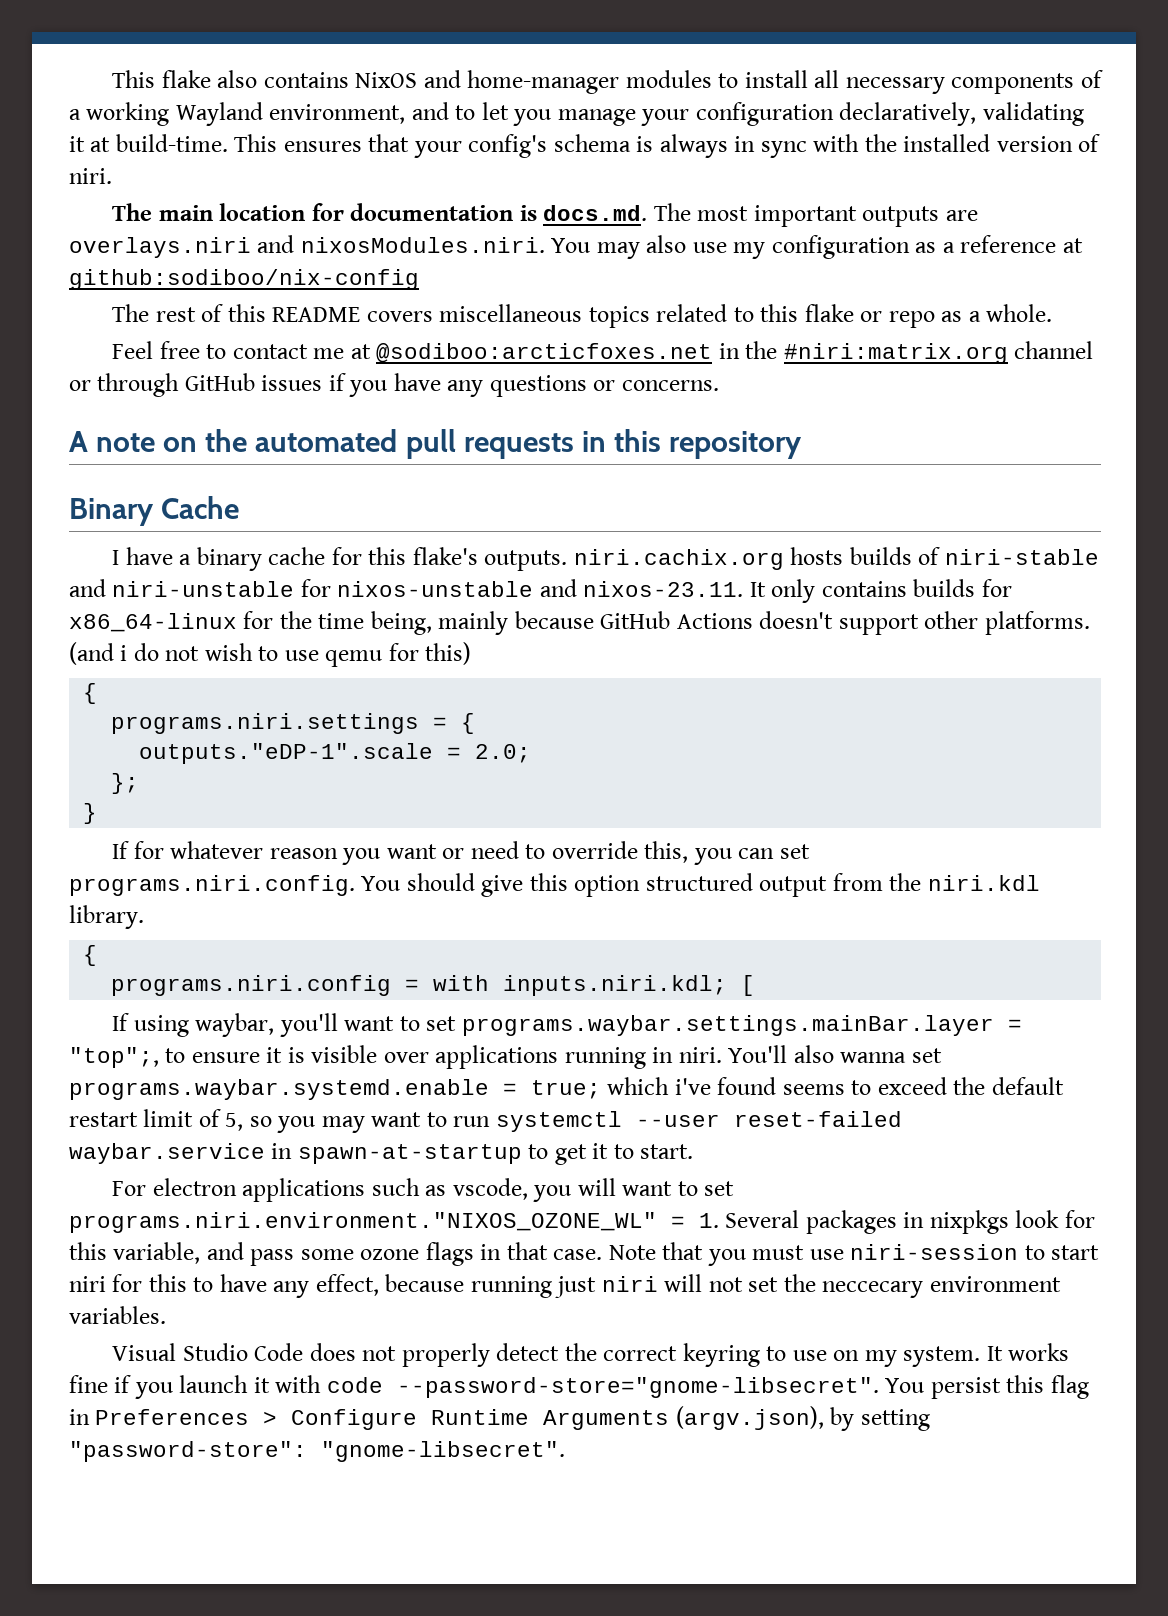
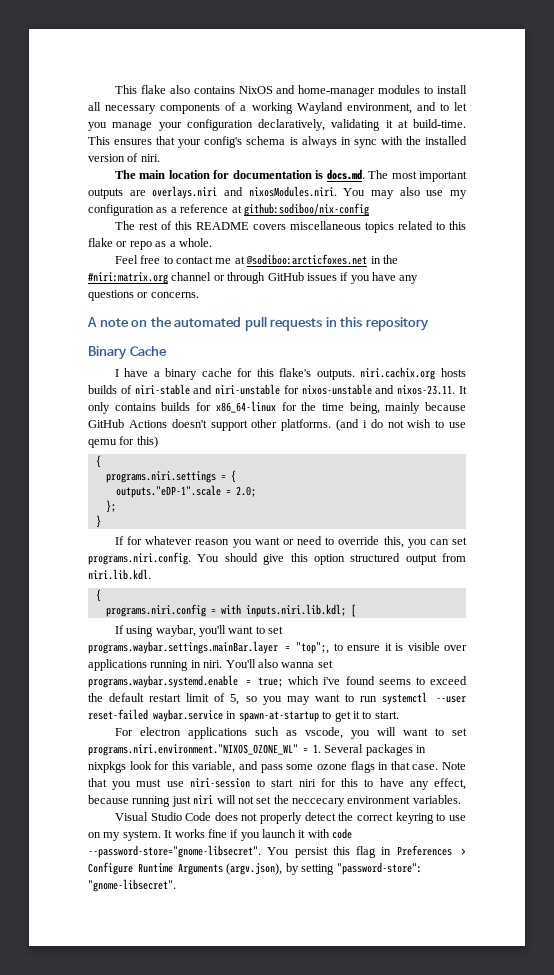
- If for whatever reason you want or need to override this, you can set programs.niri.config. You should give this option structured output from the niri.kdl library.
+ If for whatever reason you want or need to override this, you can set programs.niri.config. You should give this option structured output from niri.lib.kdl.
- programs.niri.config = with inputs.niri.kdl; [
+ programs.niri.config = with inputs.niri.lib.kdl; [

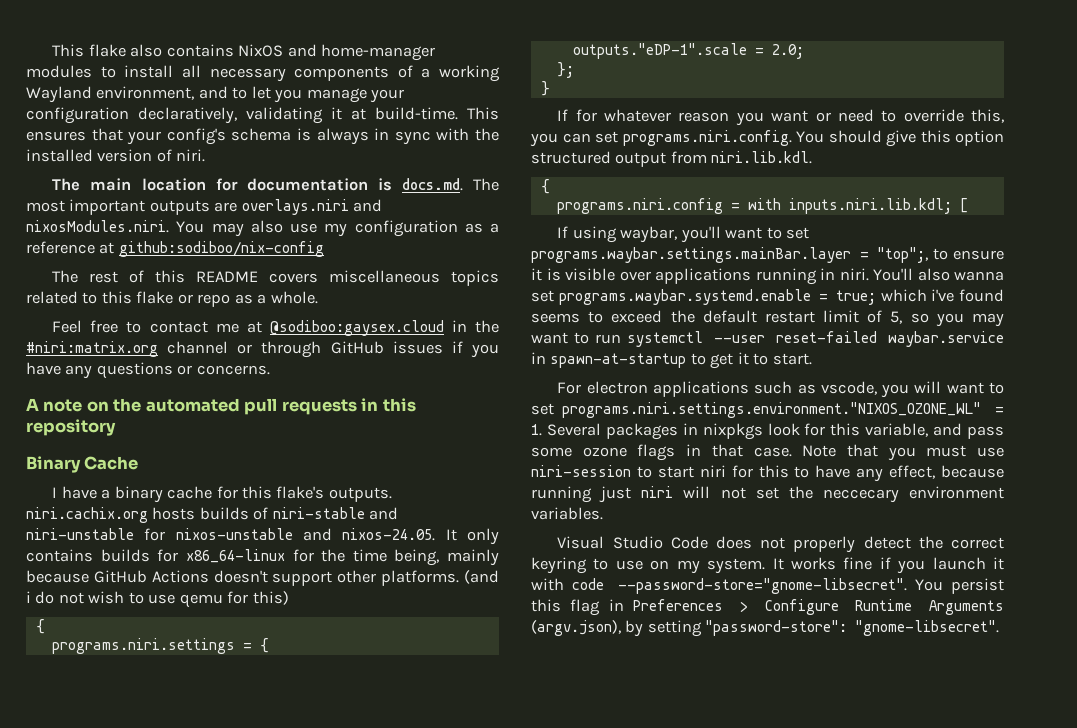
- Feel free to contact me at @sodiboo:arcticfoxes.net in the #niri:matrix.org channel or through GitHub issues if you have any questions or concerns.
+ Feel free to contact me at @sodiboo:gaysex.cloud in the #niri:matrix.org channel or through GitHub issues if you have any questions or concerns.
- I have a binary cache for this flake's outputs. niri.cachix.org hosts builds of niri-stable and niri-unstable for nixos-unstable and nixos-23.11. It only contains builds for x86_64-linux for the time being, mainly because GitHub Actions doesn't support other platforms.
+ I have a binary cache for this flake's outputs. niri.cachix.org hosts builds of niri-stable and niri-unstable for nixos-unstable and nixos-24.05. It only contains builds for x86_64-linux for the time being, mainly because GitHub Actions doesn't support other platforms.
- For electron applications such as vscode, you will want to set programs.niri.environment."NIXOS_OZONE_WL" = 1. Several packages in nixpkgs look for this variable, and pass some ozone flags in that case.
+ For electron applications such as vscode, you will want to set programs.niri.settings.environment."NIXOS_OZONE_WL" = 1. Several packages in nixpkgs look for this variable, and pass some ozone flags in that case.

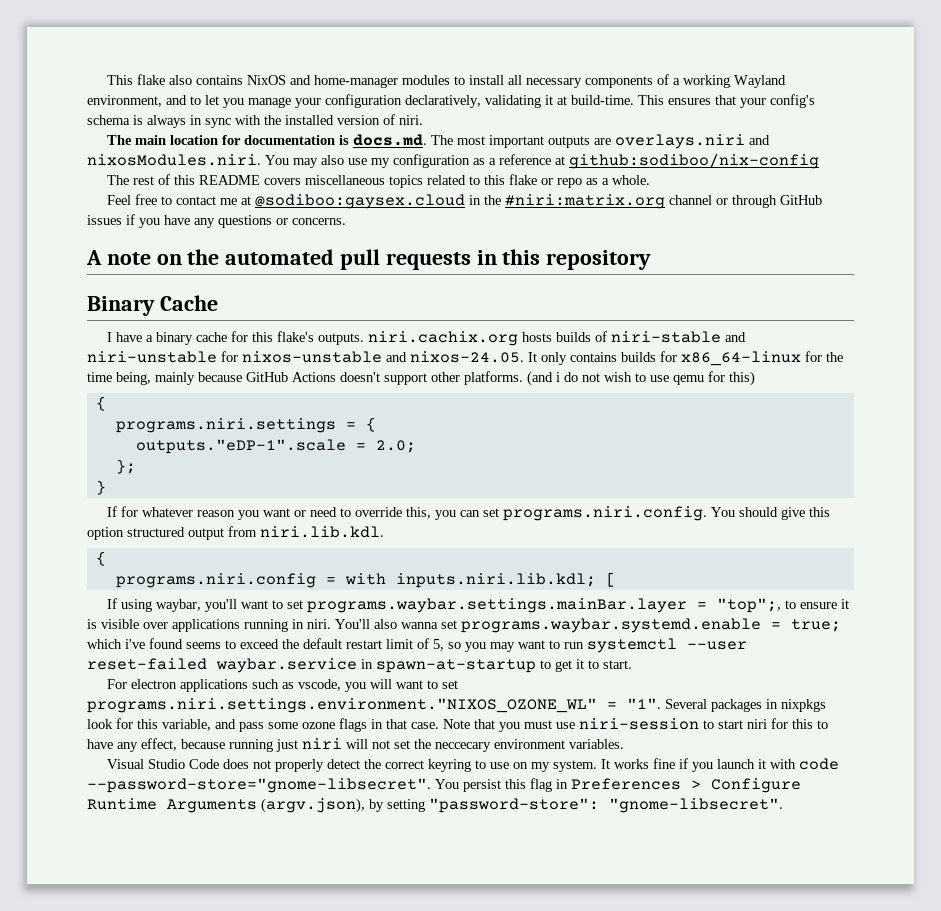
- For electron applications such as vscode, you will want to set programs.niri.settings.environment."NIXOS_OZONE_WL" = 1. Several packages in nixpkgs look for this variable, and pass some ozone flags in that case.
+ For electron applications such as vscode, you will want to set programs.niri.settings.environment."NIXOS_OZONE_WL" = "1". Several packages in nixpkgs look for this variable, and pass some ozone flags in that case.

